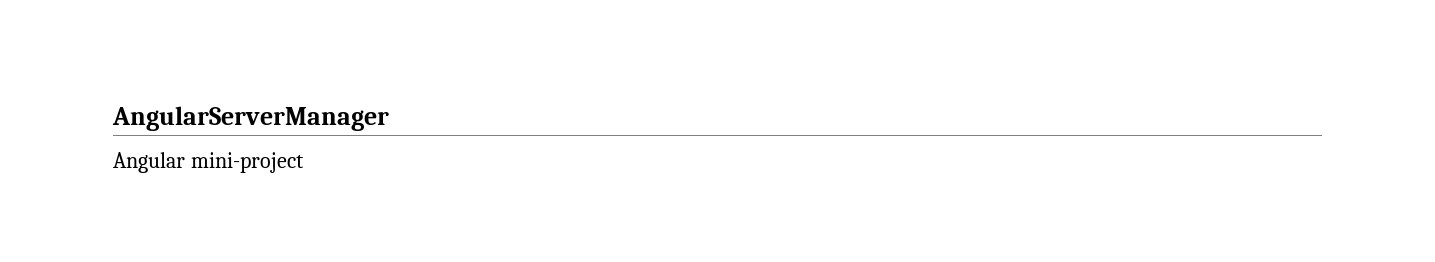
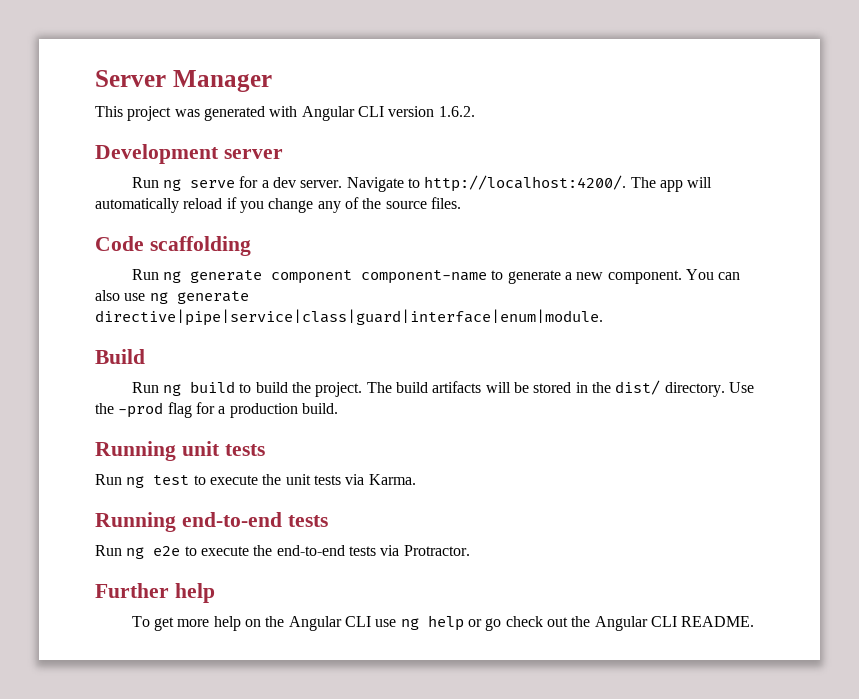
- AngularServerManager
- Angular mini-project
+ Server Manager
+ This project was generated with Angular CLI version 1.6.2.
+ Development server
+ Run ng serve for a dev server. Navigate to http://localhost:4200/. The app will automatically reload if you change any of the source files.
+ Code scaffolding
+ Run ng generate component component-name to generate a new component. You can also use ng generate directive|pipe|service|class|guard|interface|enum|module.
+ Build
+ Run ng build to build the project. The build artifacts will be stored in the dist/ directory. Use the -prod flag for a production build.
+ Running unit tests
+ Run ng test to execute the unit tests via Karma.
+ Running end-to-end tests
+ Run ng e2e to execute the end-to-end tests via Protractor.
+ Further help
+ To get more help on the Angular CLI use ng help or go check out the Angular CLI README.

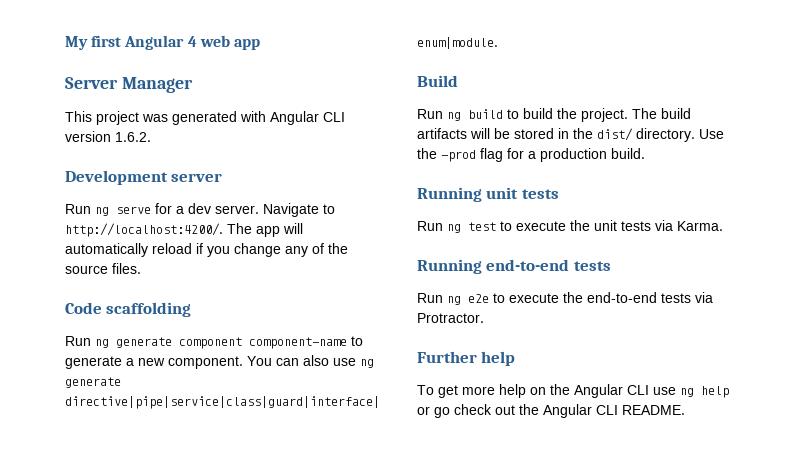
+ My first Angular 4 web app

